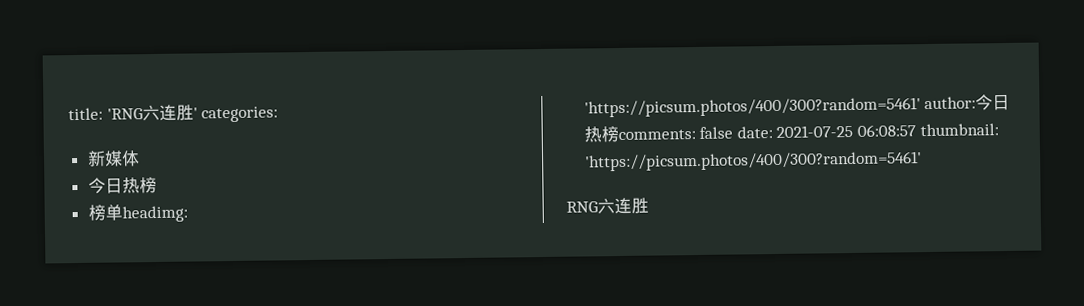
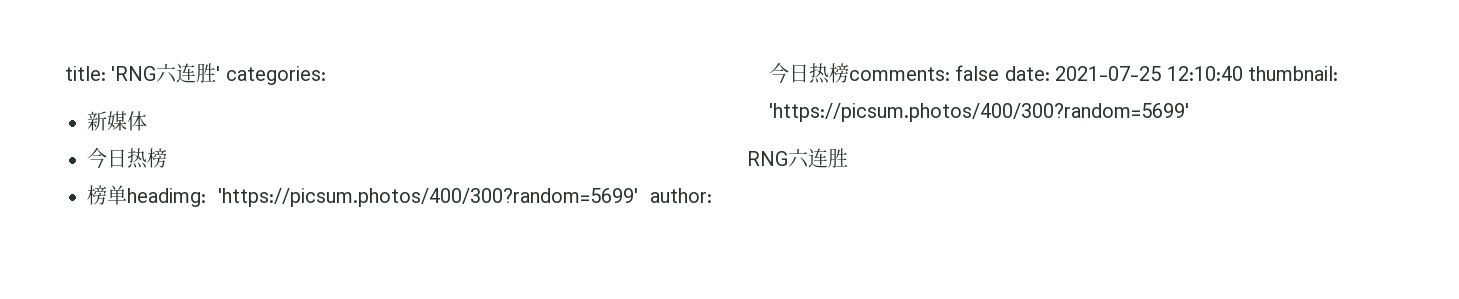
- 榜单headimg: 'https://picsum.photos/400/300?random=5461' author:今日热榜comments: false date: 2021-07-25 06:08:57 thumbnail: 'https://picsum.photos/400/300?random=5461'
+ 榜单headimg: 'https://picsum.photos/400/300?random=5699' author:今日热榜comments: false date: 2021-07-25 12:10:40 thumbnail: 'https://picsum.photos/400/300?random=5699'

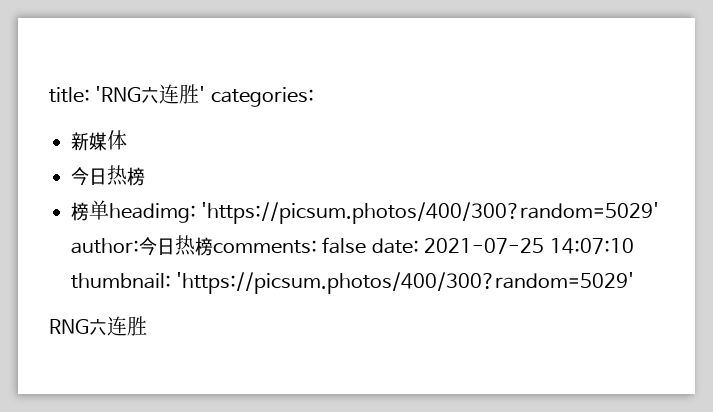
- 榜单headimg: 'https://picsum.photos/400/300?random=5699' author:今日热榜comments: false date: 2021-07-25 12:10:40 thumbnail: 'https://picsum.photos/400/300?random=5699'
+ 榜单headimg: 'https://picsum.photos/400/300?random=5029' author:今日热榜comments: false date: 2021-07-25 14:07:10 thumbnail: 'https://picsum.photos/400/300?random=5029'

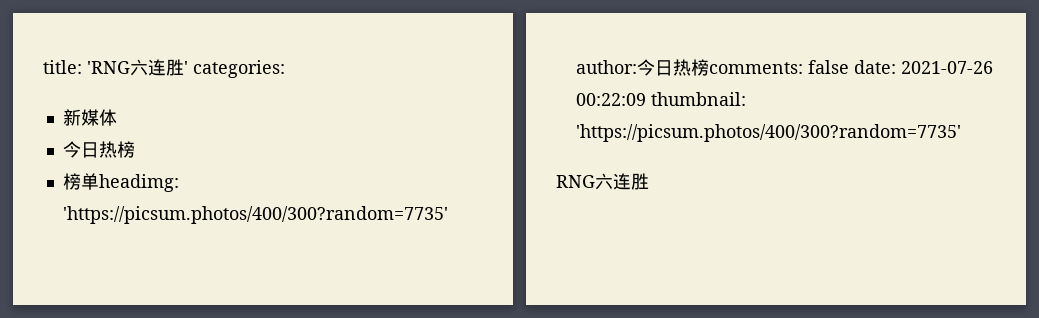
- 榜单headimg: 'https://picsum.photos/400/300?random=5029' author:今日热榜comments: false date: 2021-07-25 14:07:10 thumbnail: 'https://picsum.photos/400/300?random=5029'
+ 榜单headimg: 'https://picsum.photos/400/300?random=7735' author:今日热榜comments: false date: 2021-07-26 00:22:09 thumbnail: 'https://picsum.photos/400/300?random=7735'

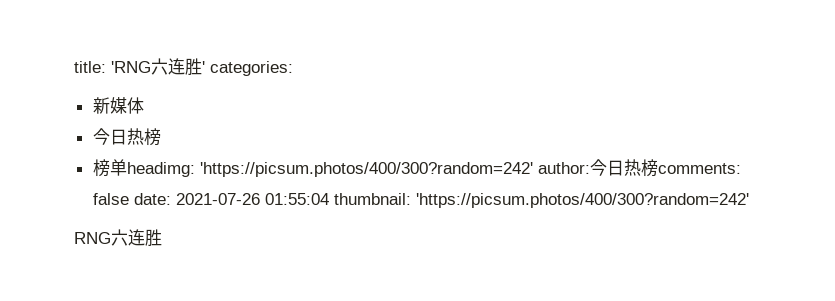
- 榜单headimg: 'https://picsum.photos/400/300?random=7735' author:今日热榜comments: false date: 2021-07-26 00:22:09 thumbnail: 'https://picsum.photos/400/300?random=7735'
+ 榜单headimg: 'https://picsum.photos/400/300?random=242' author:今日热榜comments: false date: 2021-07-26 01:55:04 thumbnail: 'https://picsum.photos/400/300?random=242'

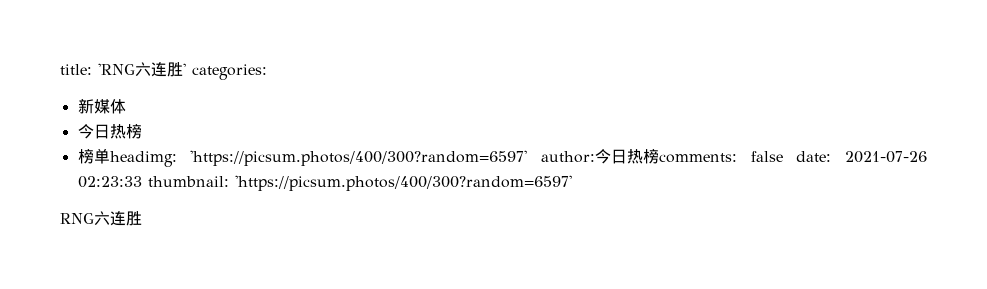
- 榜单headimg: 'https://picsum.photos/400/300?random=242' author:今日热榜comments: false date: 2021-07-26 01:55:04 thumbnail: 'https://picsum.photos/400/300?random=242'
+ 榜单headimg: 'https://picsum.photos/400/300?random=6597' author:今日热榜comments: false date: 2021-07-26 02:23:33 thumbnail: 'https://picsum.photos/400/300?random=6597'

